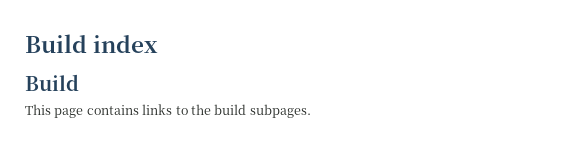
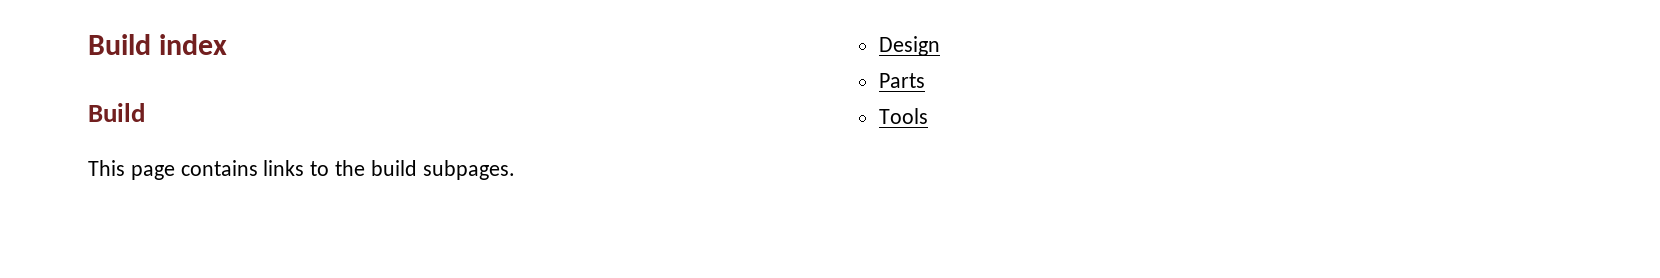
+ Design
+ Parts
+ Tools

